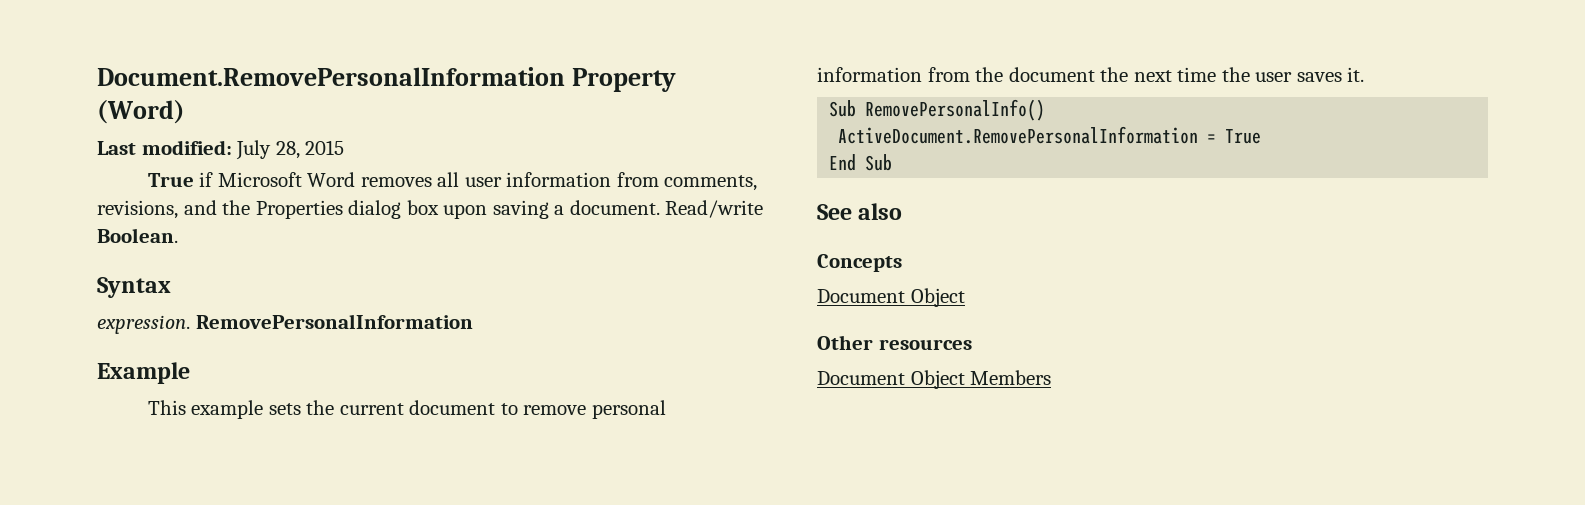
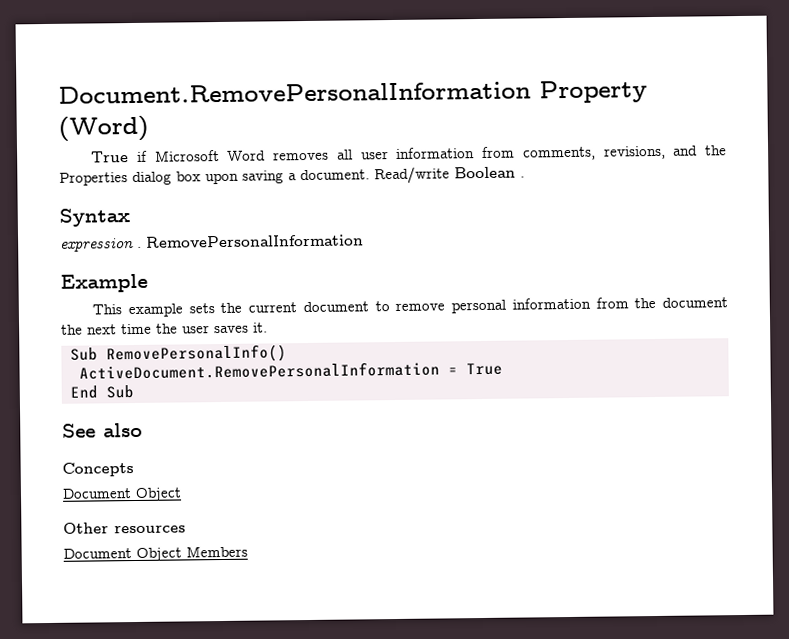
- Last modified: July 28, 2015
- Read/write Boolean.
+ Read/write Boolean .
- expression.
+ expression .

